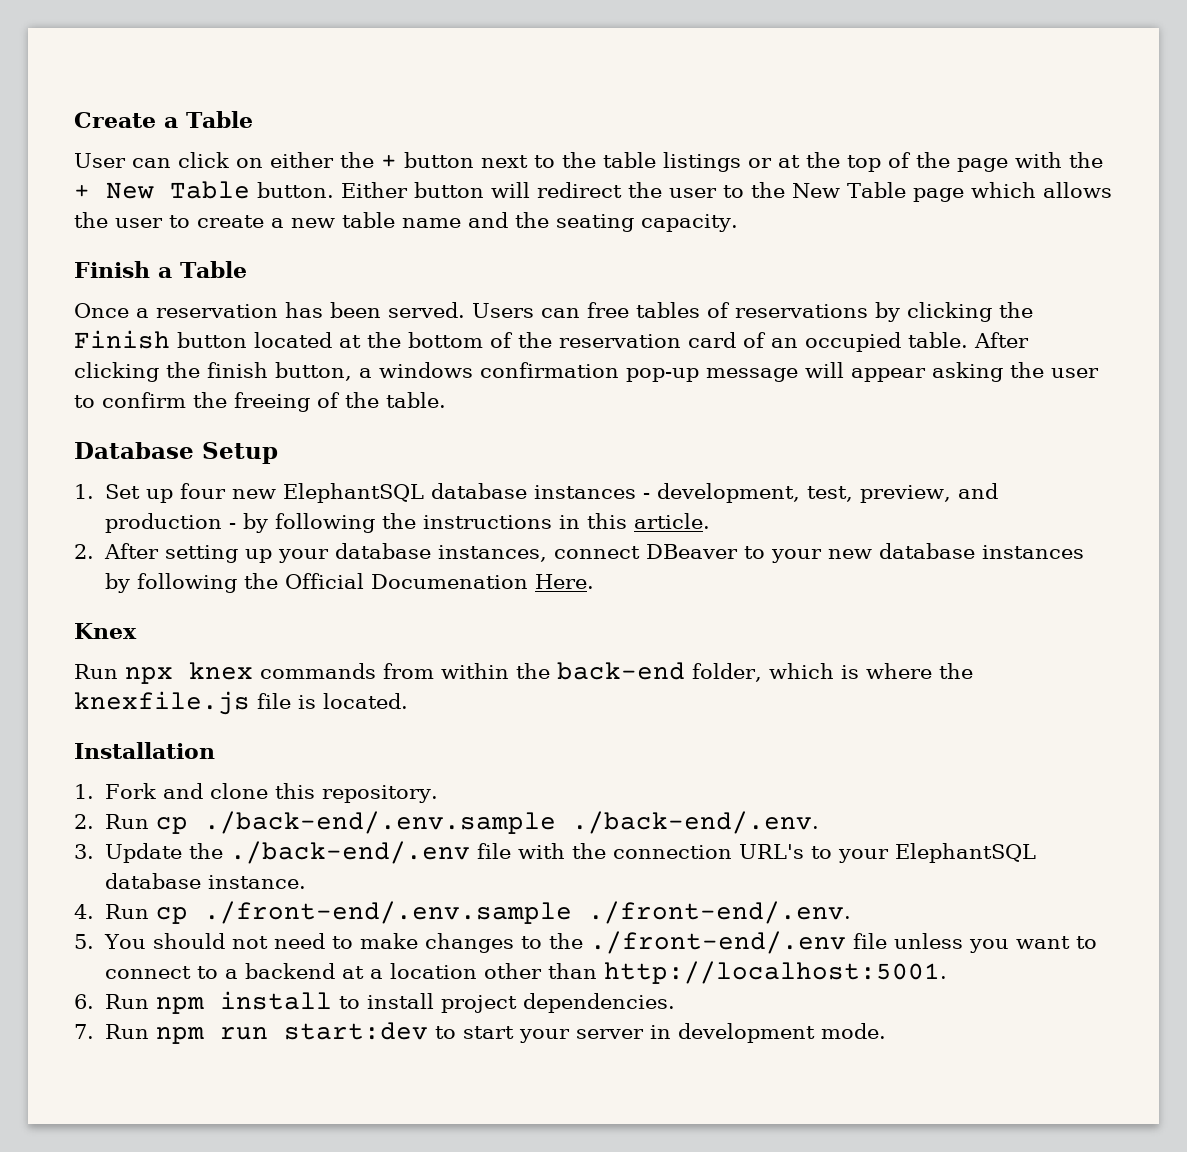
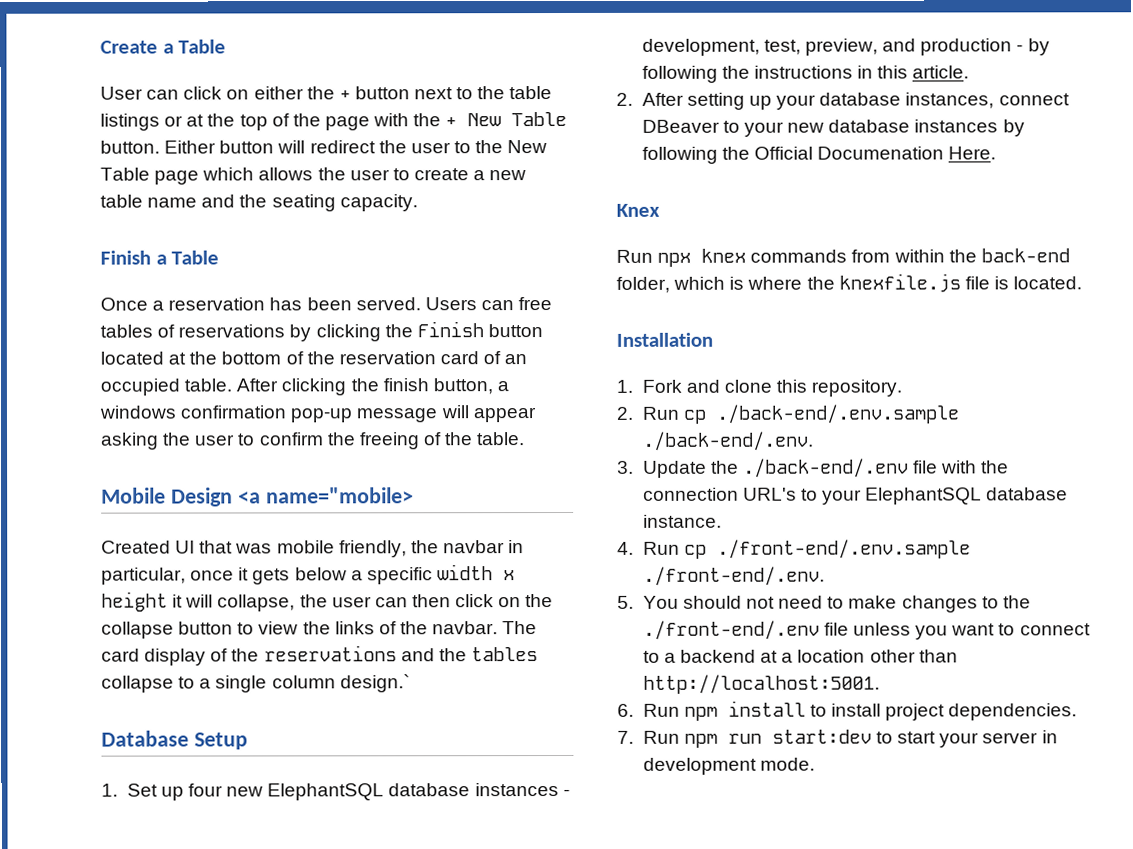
+ Mobile Design <a name="mobile>
+ Created UI that was mobile friendly, the navbar in particular, once it gets below a specific width x height it will collapse, the user can then click on the collapse button to view the links of the navbar. The card display of the reservations and the tables collapse to a single column design.`

